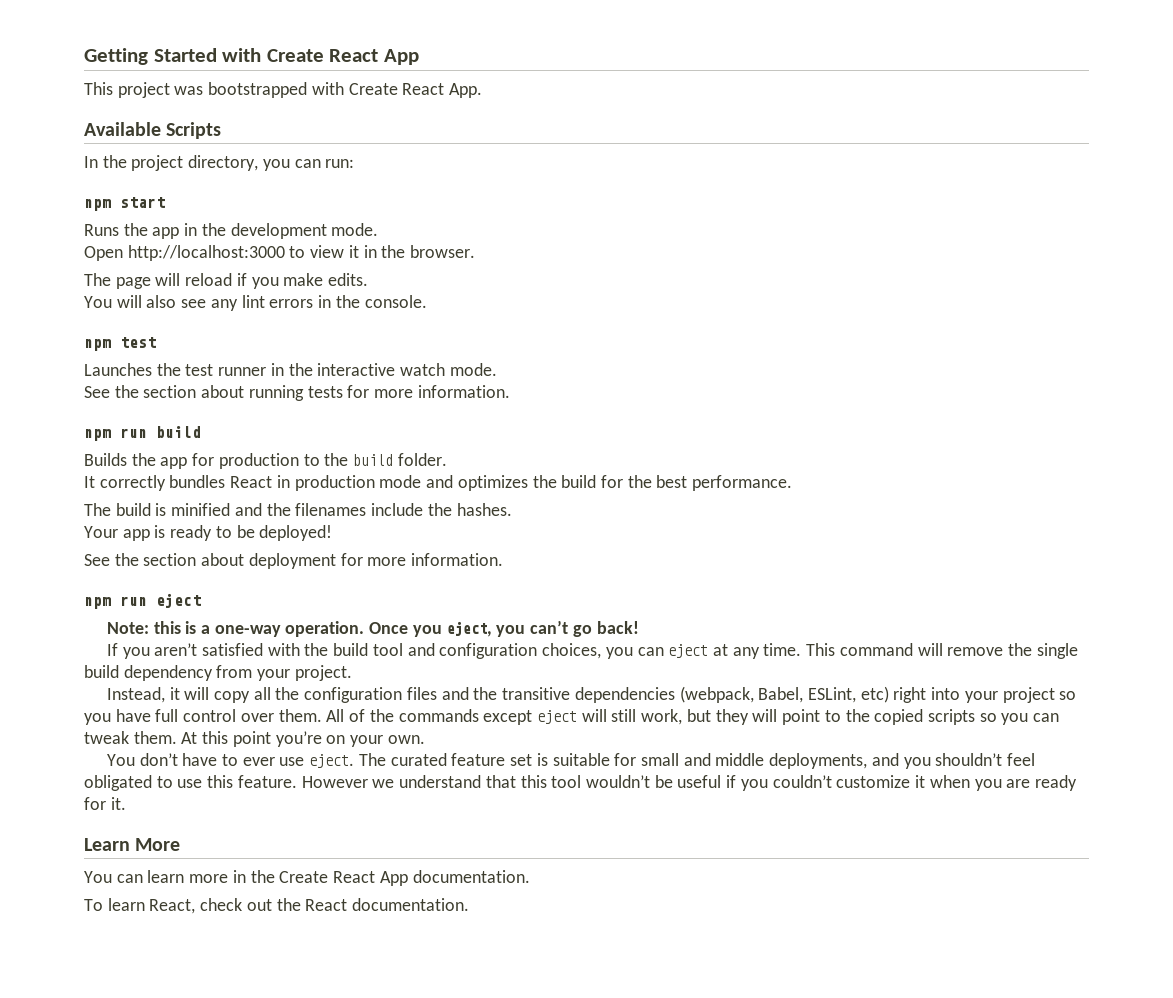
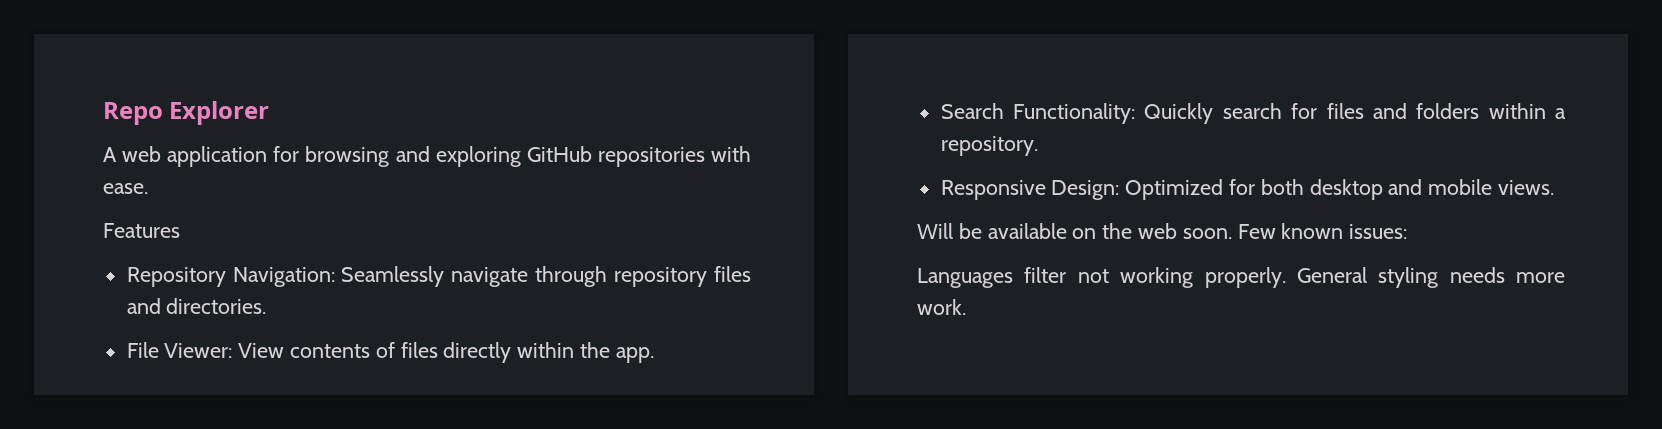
- Getting Started with Create React App
- This project was bootstrapped with Create React App.
- Available Scripts
- In the project directory, you can run:
- npm start
- Runs the app in the development mode.
- Open http://localhost:3000 to view it in the browser.
- The page will reload if you make edits.
- You will also see any lint errors in the console.
- npm test
- Launches the test runner in the interactive watch mode.
- See the section about running tests for more information.
- npm run build
- Builds the app for production to the build folder.
- It correctly bundles React in production mode and optimizes the build for the best performance.
- The build is minified and the filenames include the hashes.
- Your app is ready to be deployed!
- See the section about deployment for more information.
- npm run eject
- Note: this is a one-way operation. Once you eject, you can’t go back!
- If you aren’t satisfied with the build tool and configuration choices, you can eject at any time. This command will remove the single build dependency from your project.
- Instead, it will copy all the configuration files and the transitive dependencies (webpack, Babel, ESLint, etc) right into your project so you have full control over them. All of the commands except eject will still work, but they will point to the copied scripts so you can tweak them. At this point you’re on your own.
- You don’t have to ever use eject. The curated feature set is suitable for small and middle deployments, and you shouldn’t feel obligated to use this feature. However we understand that this tool wouldn’t be useful if you couldn’t customize it when you are ready for it.
- Learn More
- You can learn more in the Create React App documentation.
- To learn React, check out the React documentation.
+ Repo Explorer
+ A web application for browsing and exploring GitHub repositories with ease.
+ Features
+ Repository Navigation: Seamlessly navigate through repository files and directories.
+ File Viewer: View contents of files directly within the app.
+ Search Functionality: Quickly search for files and folders within a repository.
+ Responsive Design: Optimized for both desktop and mobile views.
+ Will be available on the web soon. Few known issues:
+ Languages filter not working properly. General styling needs more work.

